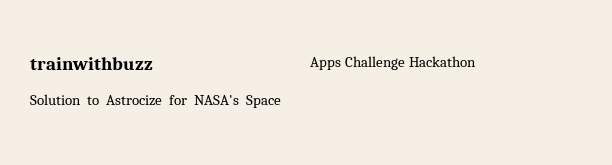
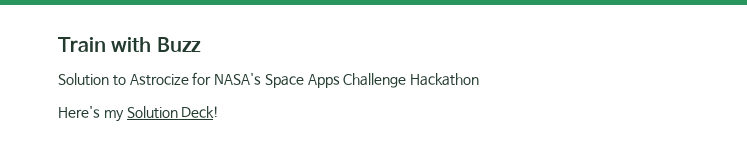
- trainwithbuzz
+ Train with Buzz
+ Here's my Solution Deck!

